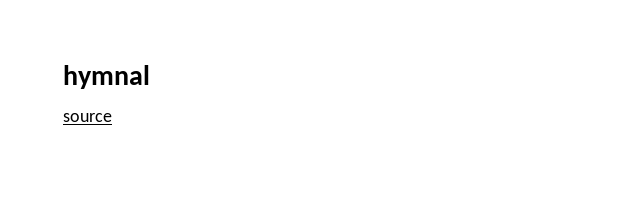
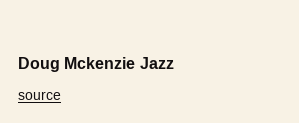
- hymnal
+ Doug Mckenzie Jazz

